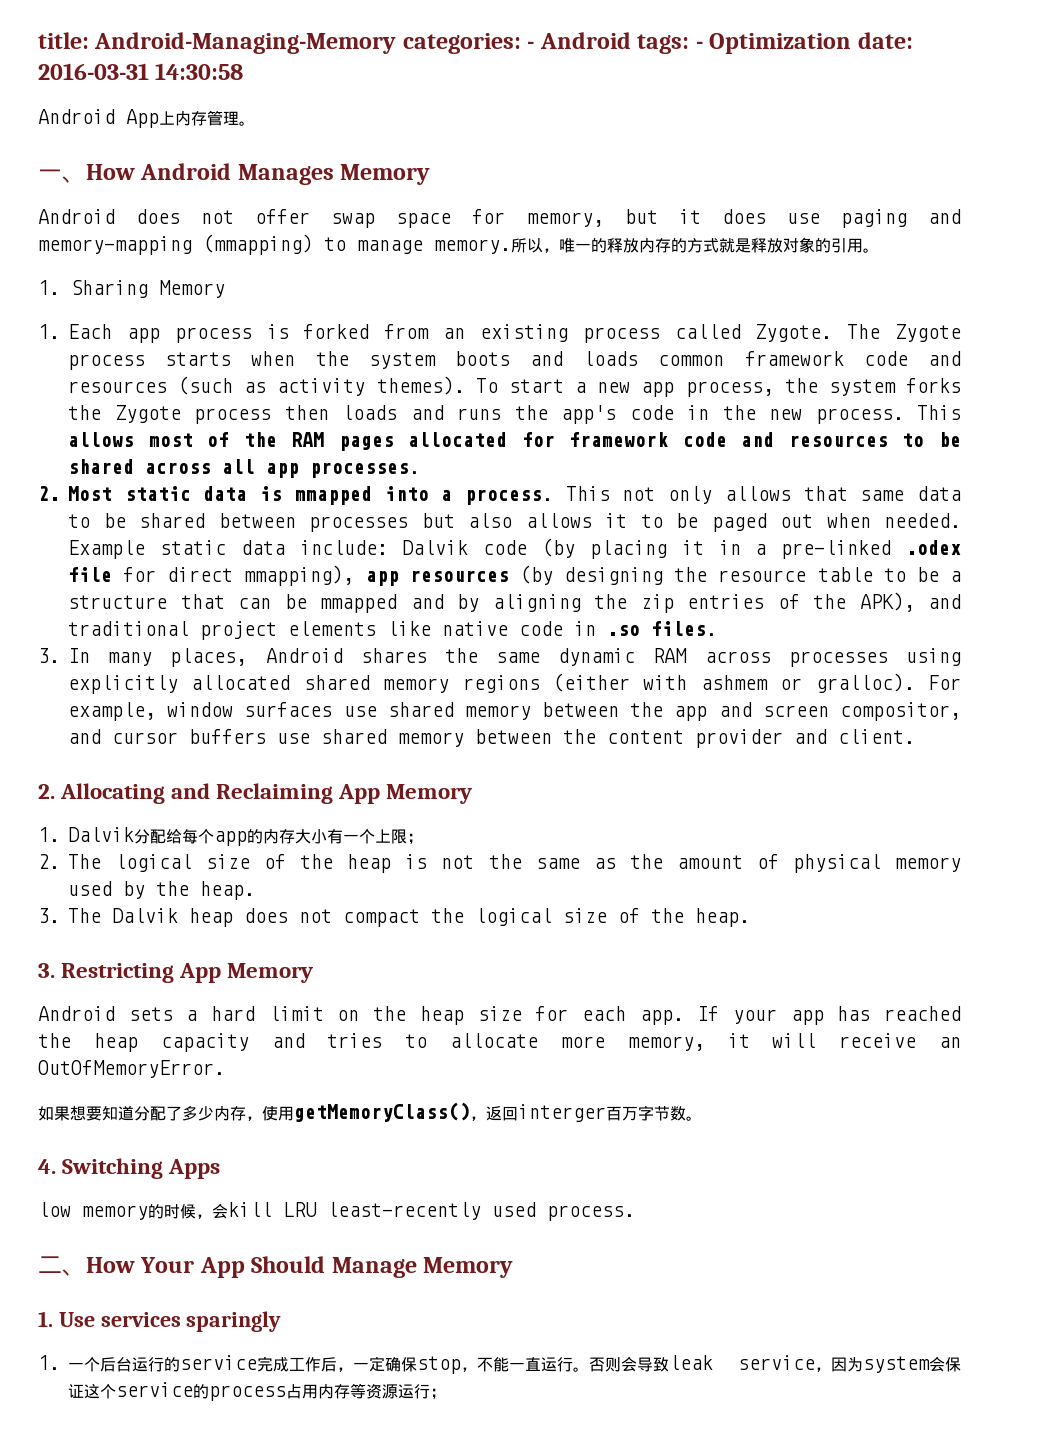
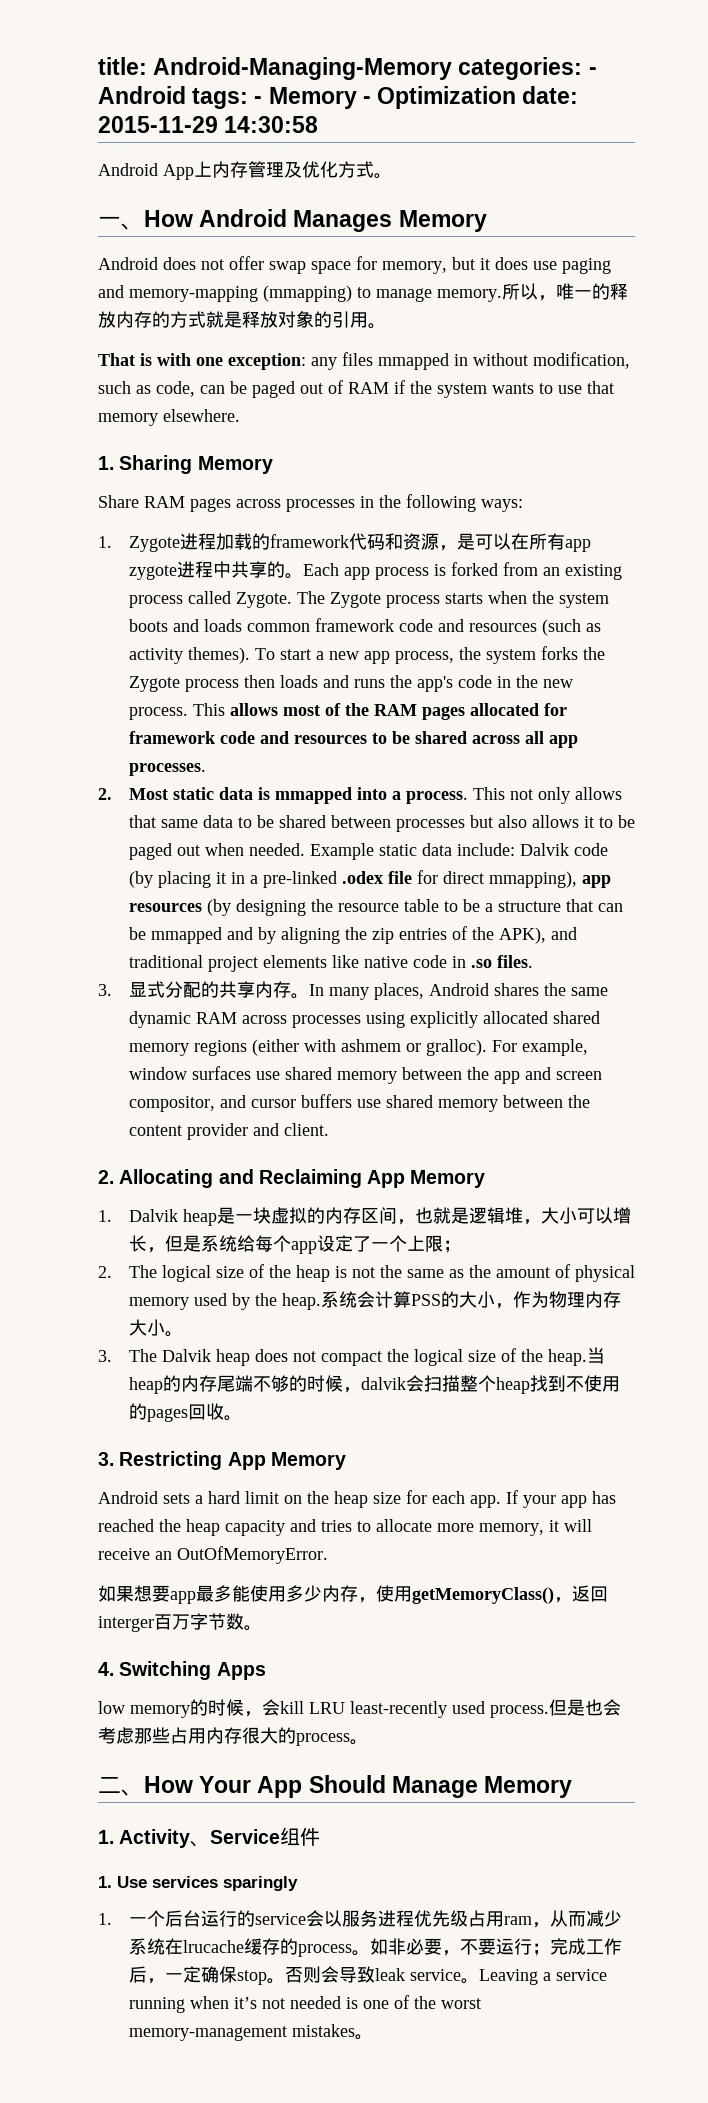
- title: Android-Managing-Memory categories: - Android tags: - Optimization date: 2016-03-31 14:30:58
+ title: Android-Managing-Memory categories: - Android tags: - Memory - Optimization date: 2015-11-29 14:30:58
- Android App上内存管理。
+ Android App上内存管理及优化方式。
+ That is with one exception: any files mmapped in without modification, such as code, can be paged out of RAM if the system wants to use that memory elsewhere.
  1. Sharing Memory
- 1. Each app process is forked from an existing process called Zygote.
+ Share RAM pages across processes in the following ways:
+ 1. Zygote进程加载的framework代码和资源，是可以在所有app zygote进程中共享的。Each app process is forked from an existing process called Zygote.
- 3. In many places, Android shares the same dynamic RAM across processes using explicitly allocated shared memory regions (either with ashmem or gralloc).
+ 3.显式分配的共享内存。In many places, Android shares the same dynamic RAM across processes using explicitly allocated shared memory regions (either with ashmem or gralloc).
- 1. Dalvik分配给每个app的内存大小有一个上限；
+ 1. Dalvik heap是一块虚拟的内存区间，也就是逻辑堆，大小可以增长，但是系统给每个app设定了一个上限；
+ 系统会计算PSS的大小，作为物理内存大小。
+ 当heap的内存尾端不够的时候，dalvik会扫描整个heap找到不使用的pages回收。
- 如果想要知道分配了多少内存，使用getMemoryClass()，返回interger百万字节数。
+ 如果想要app最多能使用多少内存，使用getMemoryClass()，返回interger百万字节数。
+ 但是也会考虑那些占用内存很大的process。
+ 1. Activity、Service组件
- 1.一个后台运行的service完成工作后，一定确保stop，不能一直运行。
+ 1.一个后台运行的service会以服务进程优先级占用ram，从而减少系统在lrucache缓存的process。如非必要，不要运行；完成工作后，一定确保stop。
- 否则会导致leak service，因为system会保证这个service的process占用内存等资源运行；
+ 否则会导致leak service。Leaving a service running when it’s not needed is one of the worst memory-management mistakes。

